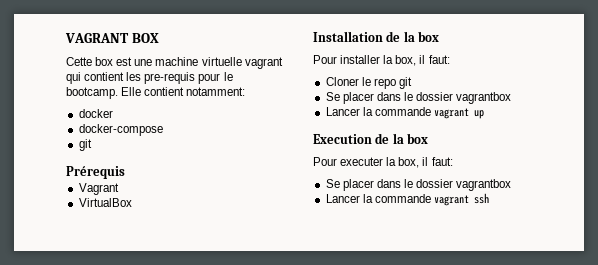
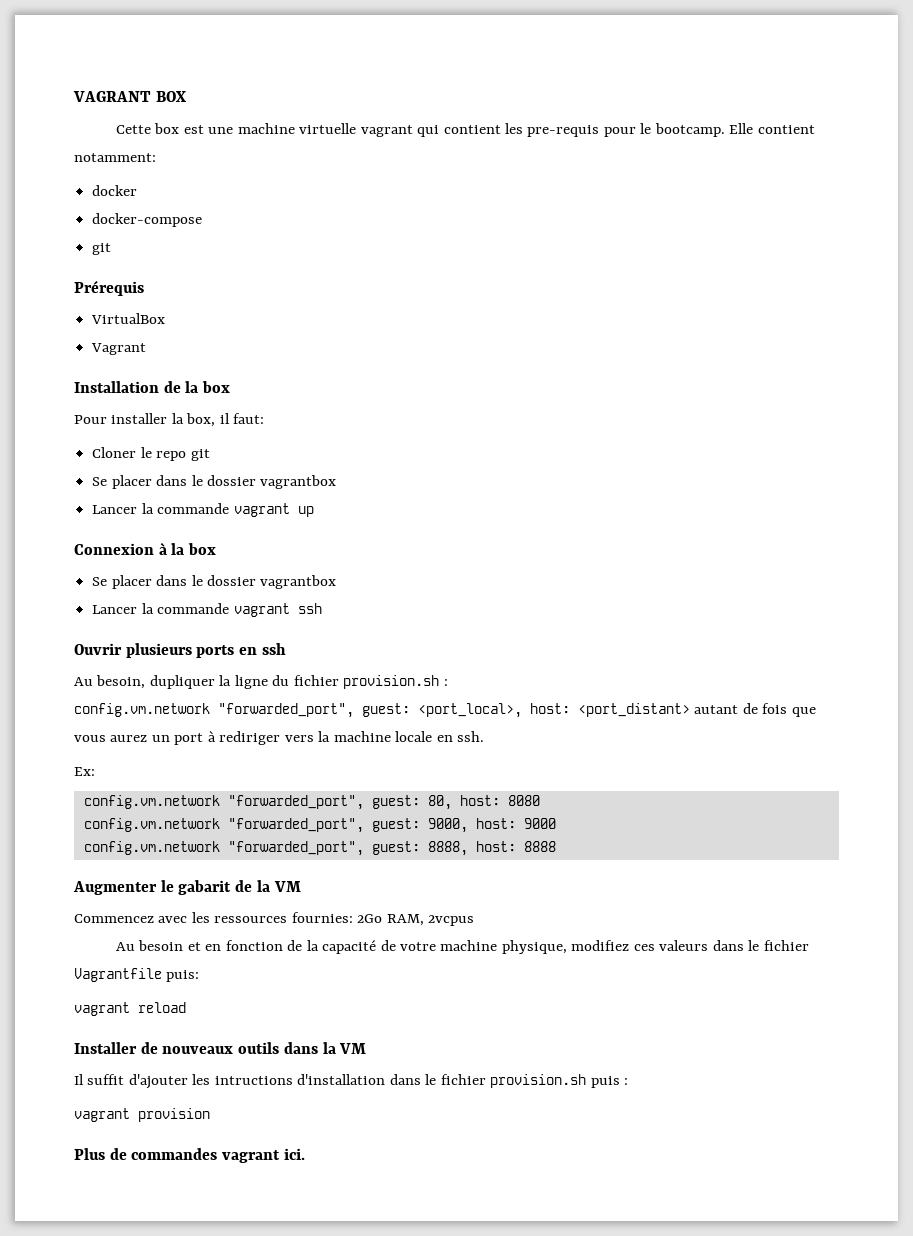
+ VirtualBox
- VirtualBox
- Execution de la box
- Pour executer la box, il faut:
+ Connexion à la box
+ Ouvrir plusieurs ports en ssh
+ Au besoin, dupliquer la ligne du fichier provision.sh :
+ config.vm.network "forwarded_port", guest: <port_local>, host: <port_distant> autant de fois que vous aurez un port à rediriger vers la machine locale en ssh.
+ Ex:
+ config.vm.network "forwarded_port", guest: 80, host: 8080
+ config.vm.network "forwarded_port", guest: 9000, host: 9000
+ config.vm.network "forwarded_port", guest: 8888, host: 8888
+ Augmenter le gabarit de la VM
+ Commencez avec les ressources fournies: 2Go RAM, 2vcpus
+ Au besoin et en fonction de la capacité de votre machine physique, modifiez ces valeurs dans le fichier Vagrantfile puis:
+ vagrant reload
+ Installer de nouveaux outils dans la VM
+ Il suffit d'ajouter les intructions d'installation dans le fichier provision.sh puis :
+ vagrant provision
+ Plus de commandes vagrant ici.

